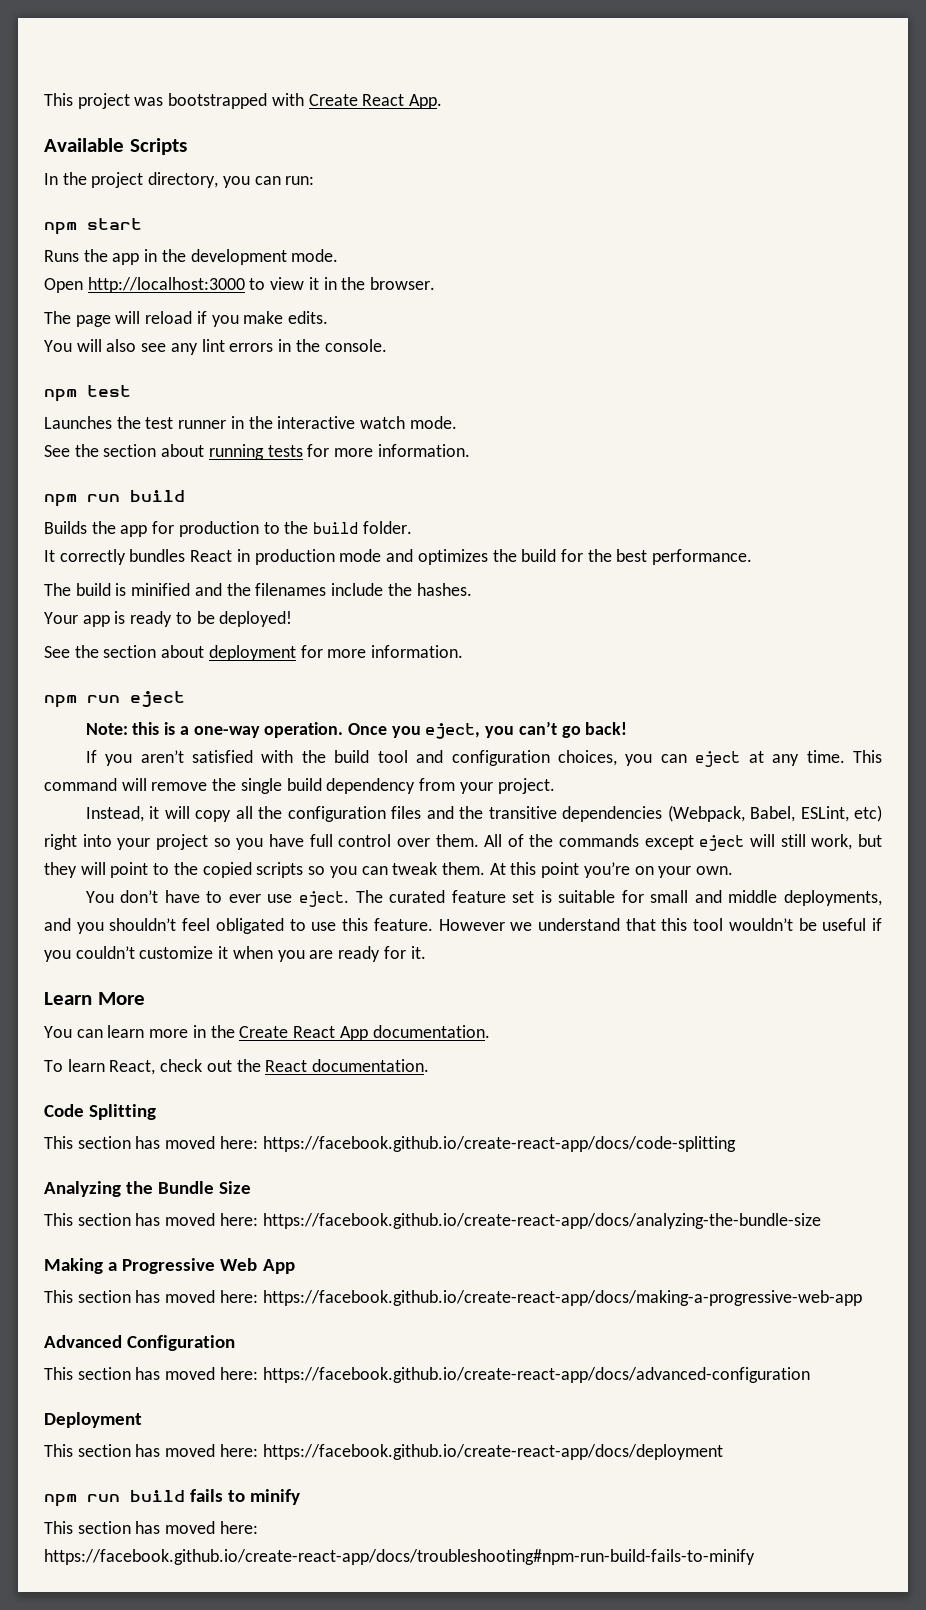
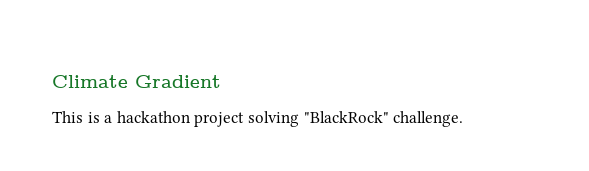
- This project was bootstrapped with Create React App.
- Available Scripts
- In the project directory, you can run:
- npm start
- Runs the app in the development mode.
- Open http://localhost:3000 to view it in the browser.
- The page will reload if you make edits.
- You will also see any lint errors in the console.
- npm test
- Launches the test runner in the interactive watch mode.
- See the section about running tests for more information.
- npm run build
- Builds the app for production to the build folder.
- It correctly bundles React in production mode and optimizes the build for the best performance.
- The build is minified and the filenames include the hashes.
- Your app is ready to be deployed!
- See the section about deployment for more information.
- npm run eject
- Note: this is a one-way operation. Once you eject, you can’t go back!
- If you aren’t satisfied with the build tool and configuration choices, you can eject at any time. This command will remove the single build dependency from your project.
- Instead, it will copy all the configuration files and the transitive dependencies (Webpack, Babel, ESLint, etc) right into your project so you have full control over them. All of the commands except eject will still work, but they will point to the copied scripts so you can tweak them. At this point you’re on your own.
- You don’t have to ever use eject. The curated feature set is suitable for small and middle deployments, and you shouldn’t feel obligated to use this feature. However we understand that this tool wouldn’t be useful if you couldn’t customize it when you are ready for it.
- Learn More
- You can learn more in the Create React App documentation.
- To learn React, check out the React documentation.
- Code Splitting
- This section has moved here: https://facebook.github.io/create-react-app/docs/code-splitting
- Analyzing the Bundle Size
- This section has moved here: https://facebook.github.io/create-react-app/docs/analyzing-the-bundle-size
- Making a Progressive Web App
- This section has moved here: https://facebook.github.io/create-react-app/docs/making-a-progressive-web-app
- Advanced Configuration
- This section has moved here: https://facebook.github.io/create-react-app/docs/advanced-configuration
- Deployment
- This section has moved here: https://facebook.github.io/create-react-app/docs/deployment
- npm run build fails to minify
- This section has moved here: https://facebook.github.io/create-react-app/docs/troubleshooting#npm-run-build-fails-to-minify
+ Climate Gradient
+ This is a hackathon project solving "BlackRock" challenge.

